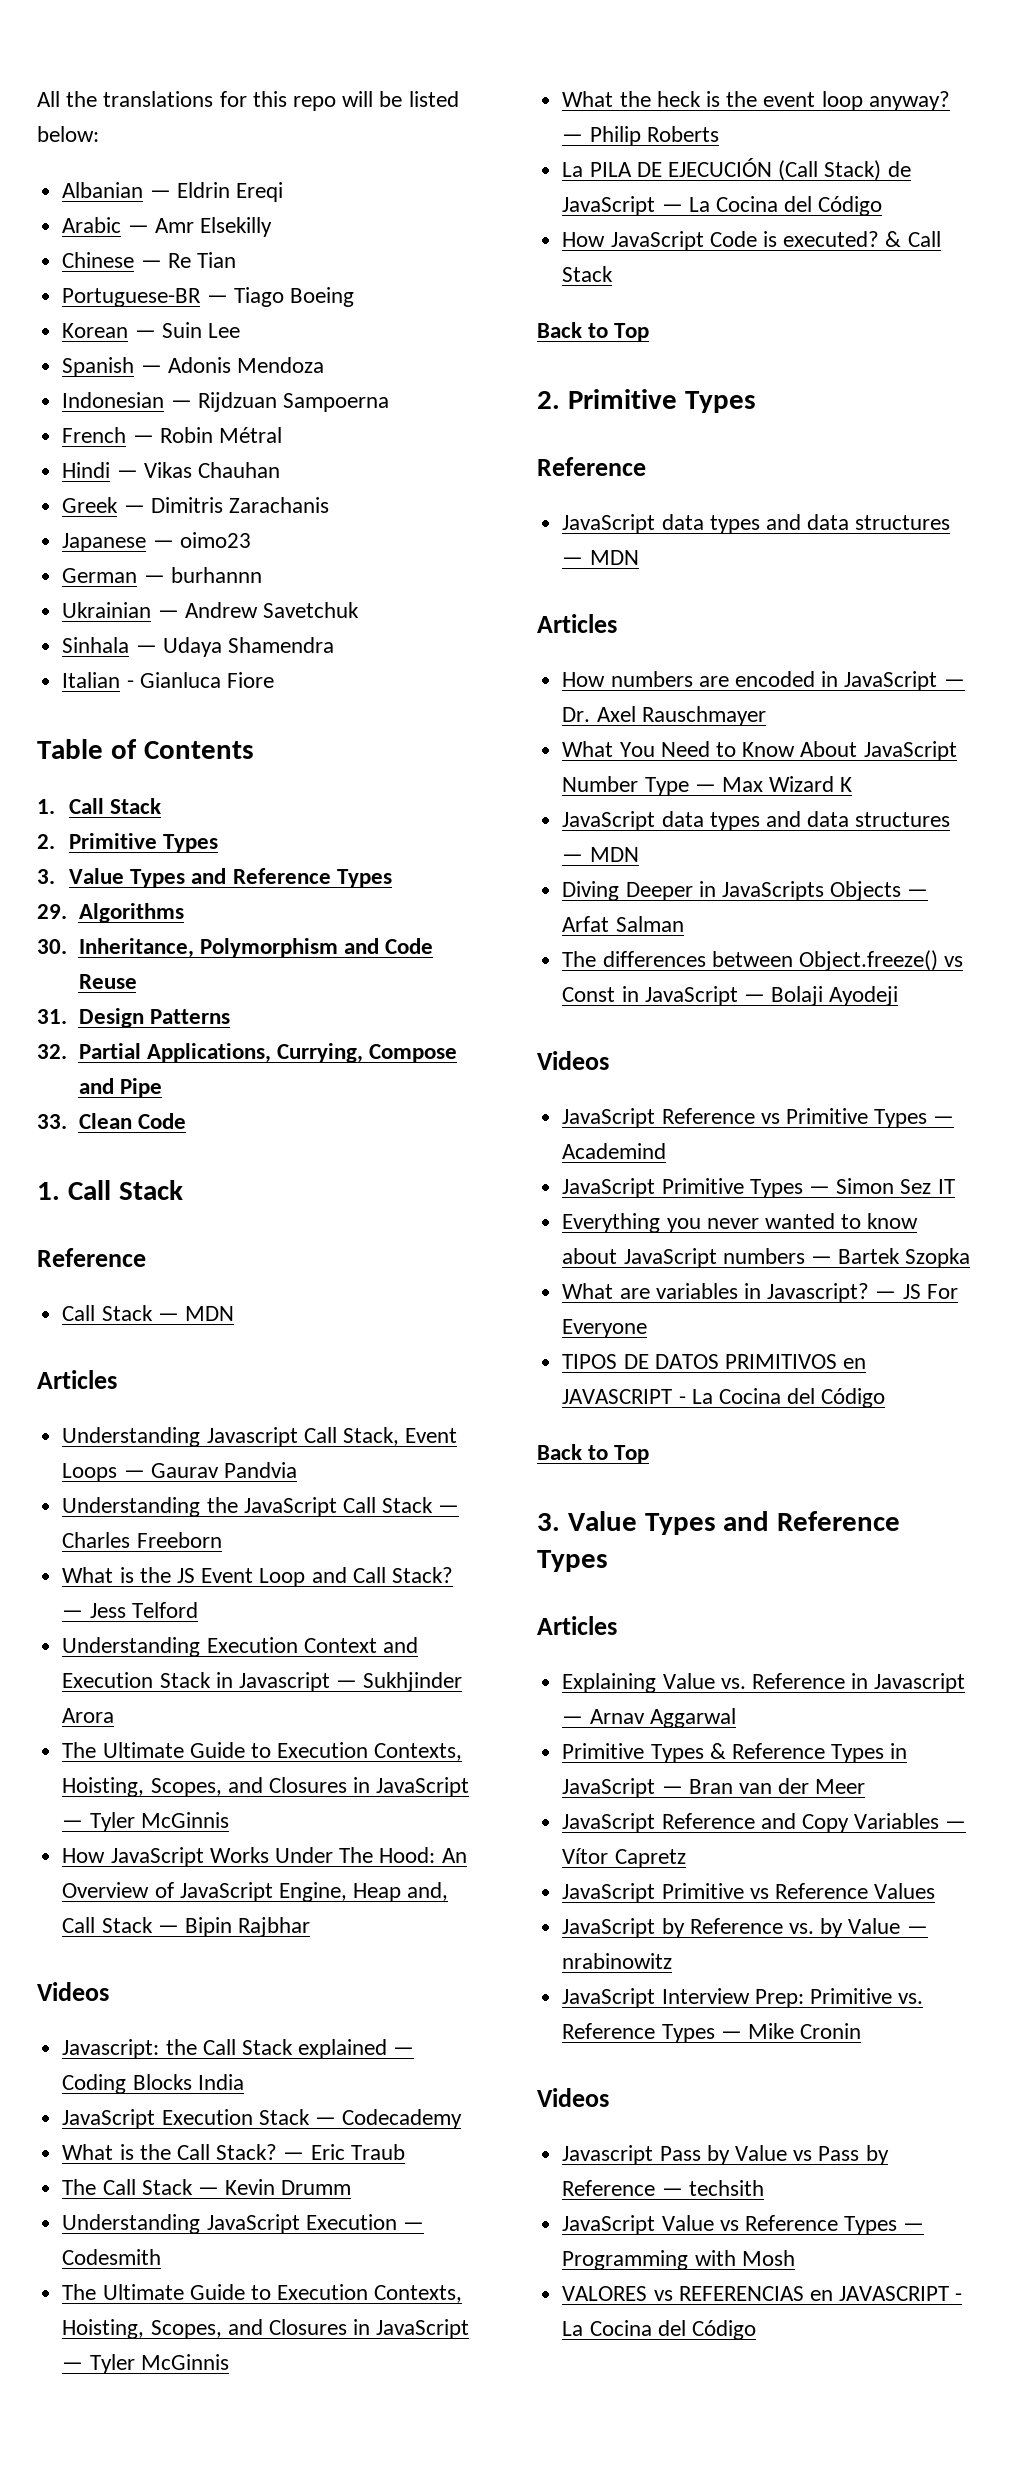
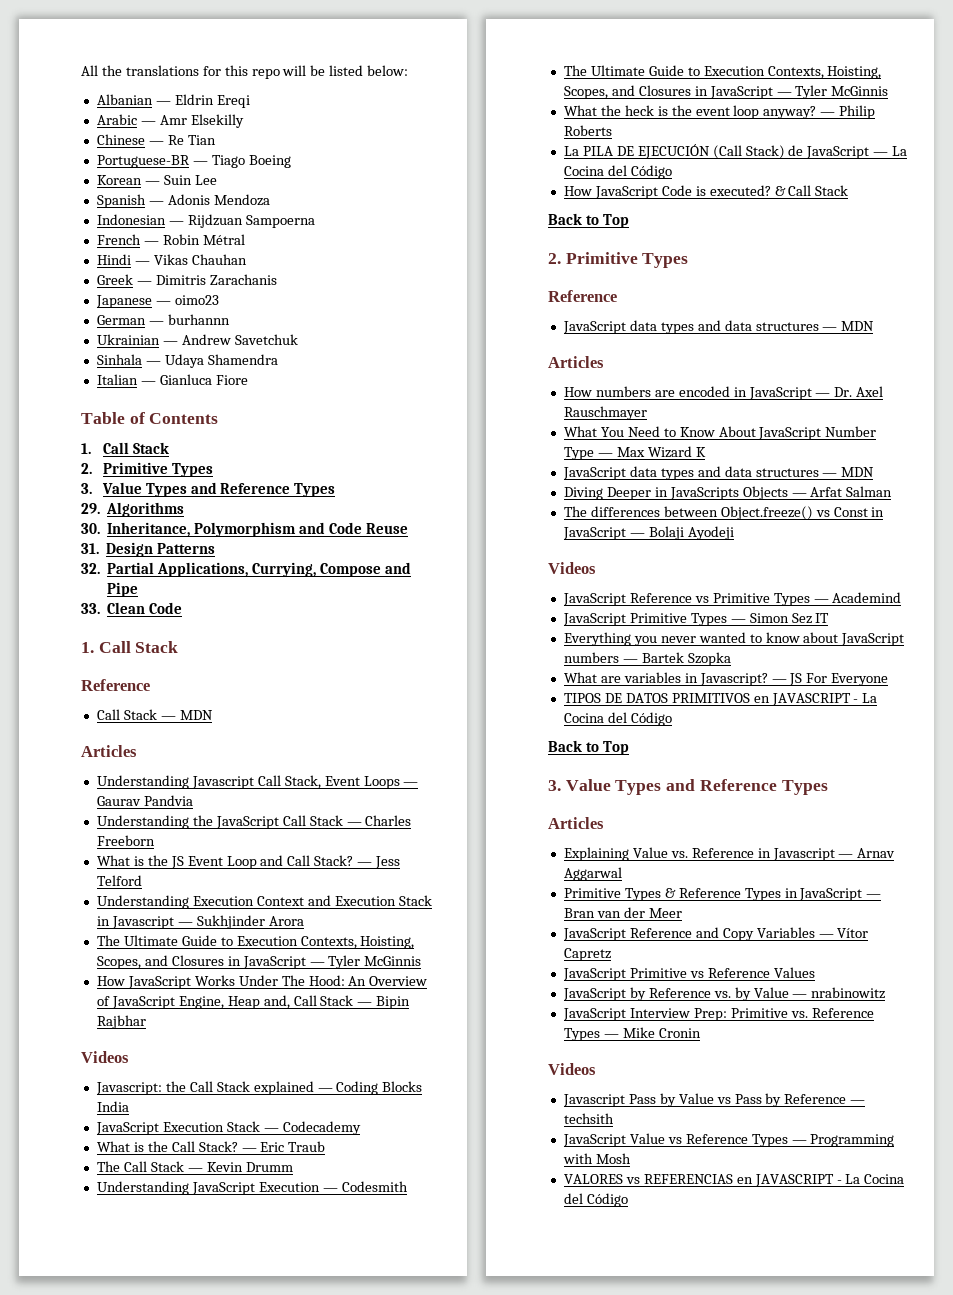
- Italian - Gianluca Fiore
+ Italian — Gianluca Fiore

